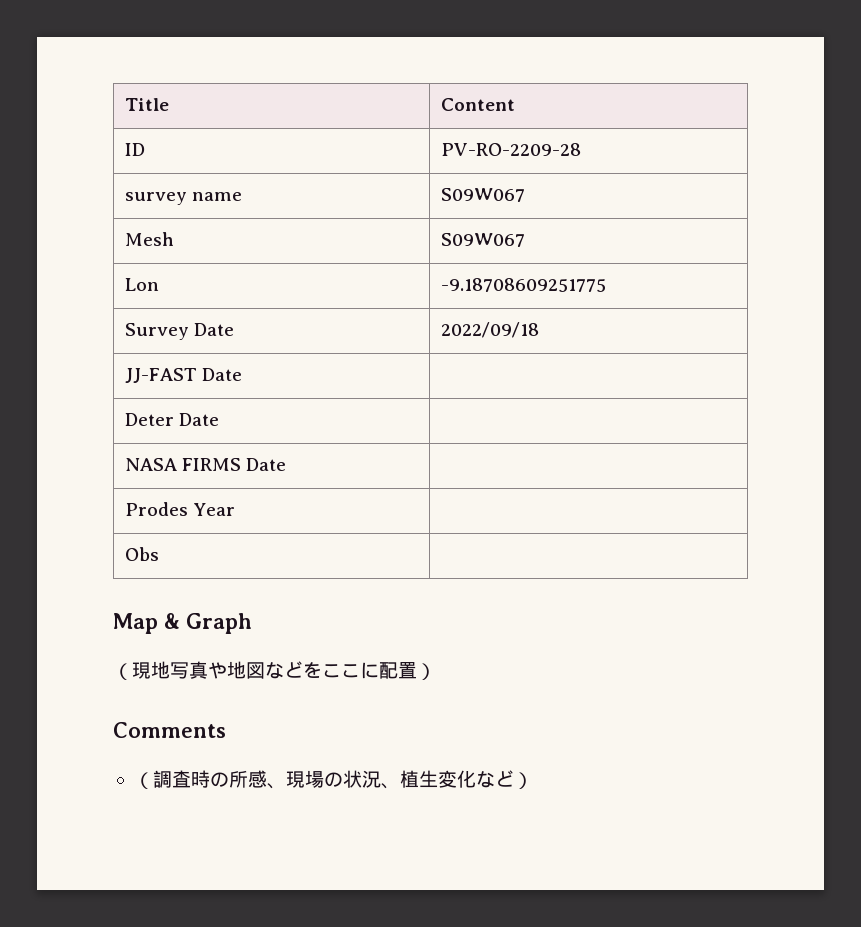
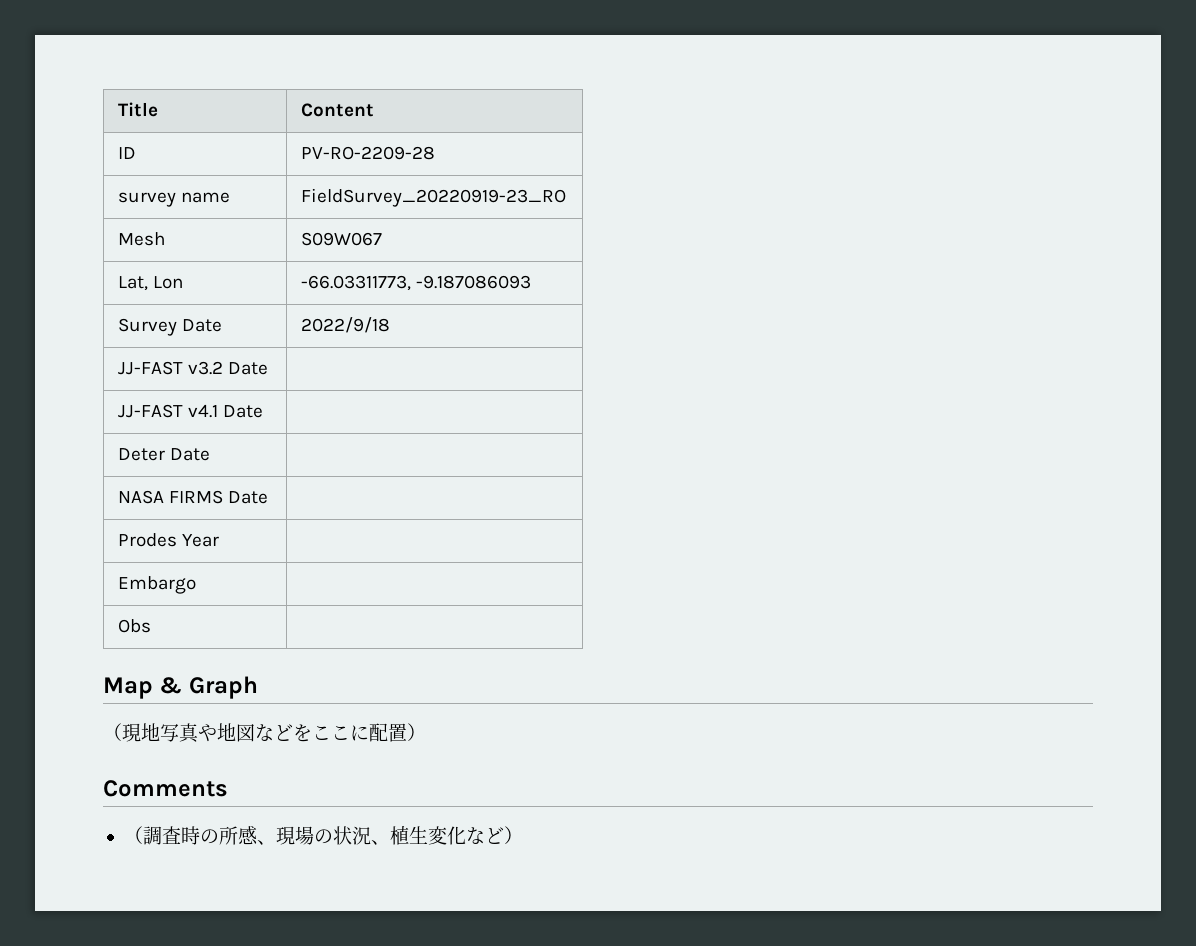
- survey name | S09W067
+ survey name | FieldSurvey_20220919-23_RO
- Lon | -9.18708609251775
+ Lat, Lon | -66.03311773, -9.187086093
- Survey Date | 2022/09/18
- JJ-FAST Date |
+ Survey Date | 2022/9/18
+ JJ-FAST v3.2 Date |
+ JJ-FAST v4.1 Date |
+ Embargo |

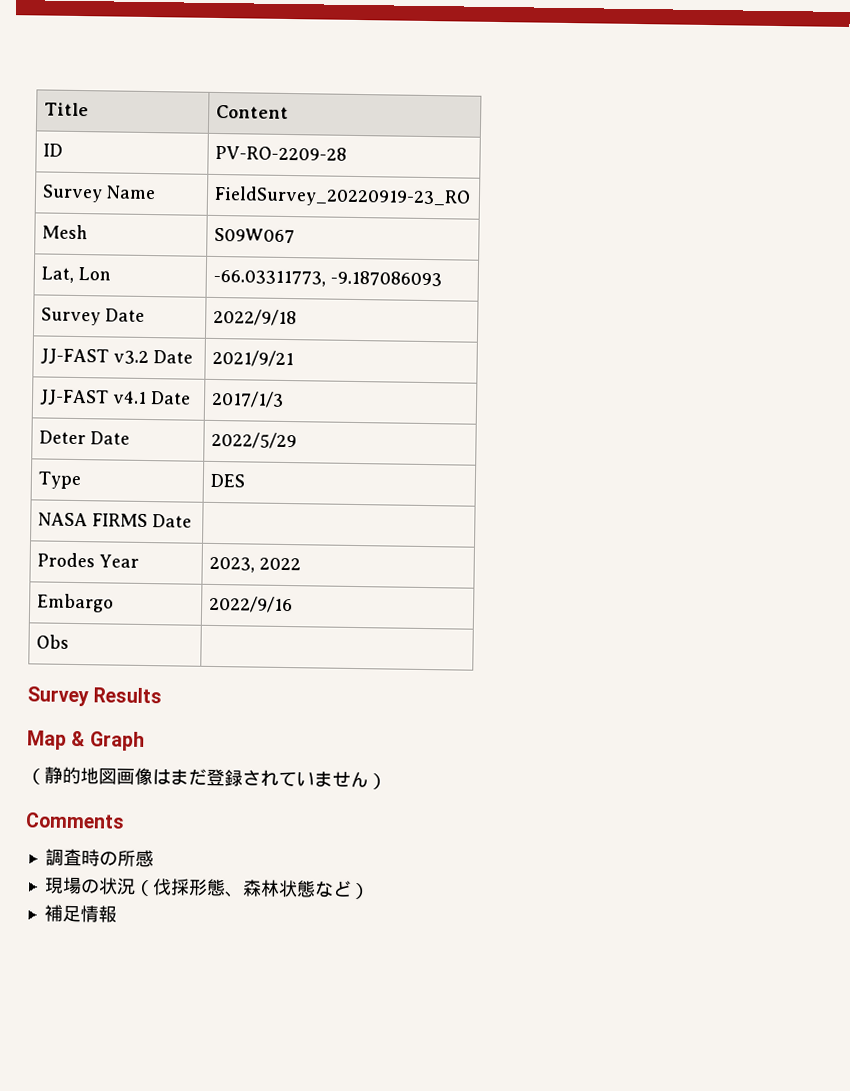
- survey name | FieldSurvey_20220919-23_RO
+ Survey Name | FieldSurvey_20220919-23_RO
- JJ-FAST v3.2 Date |
+ JJ-FAST v3.2 Date | 2021/9/21
- JJ-FAST v4.1 Date |
+ JJ-FAST v4.1 Date | 2017/1/3
- Deter Date |
+ Deter Date | 2022/5/29
+ Type | DES
- Prodes Year |
+ Prodes Year | 2023, 2022
- Embargo |
+ Embargo | 2022/9/16
+ Survey Results
- （現地写真や地図などをここに配置）
+ （静的地図画像はまだ登録されていません）
- （調査時の所感、現場の状況、植生変化など）
+ 調査時の所感
+ 現場の状況（伐採形態、森林状態など）
+ 補足情報

